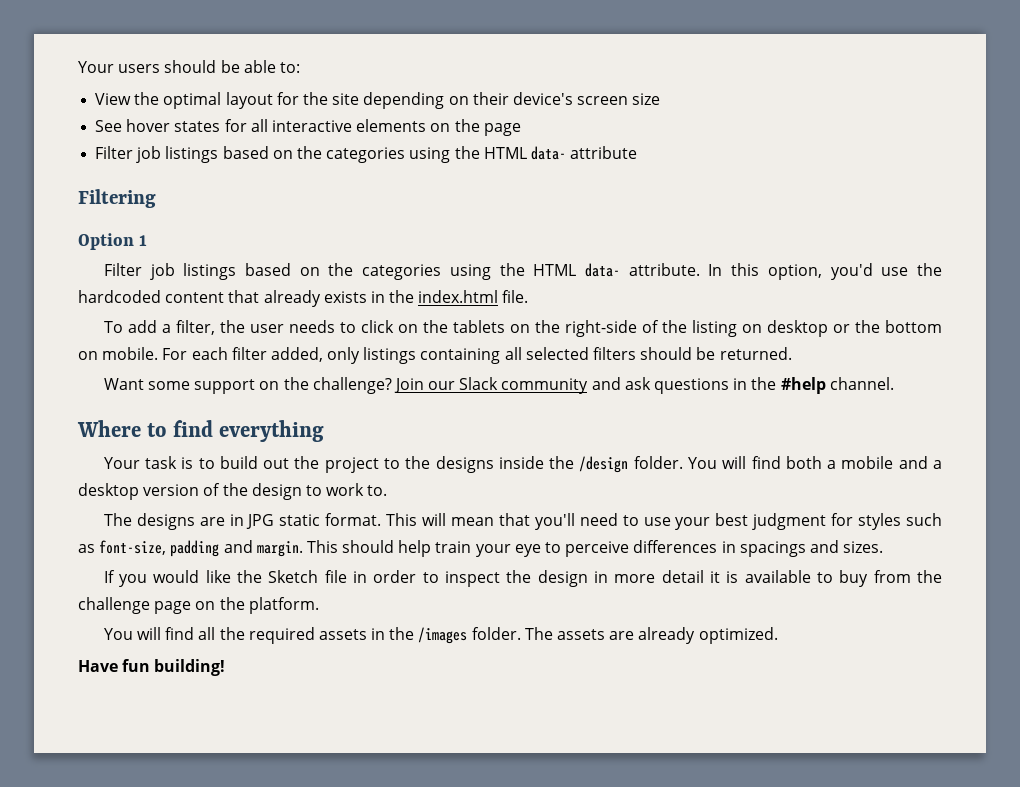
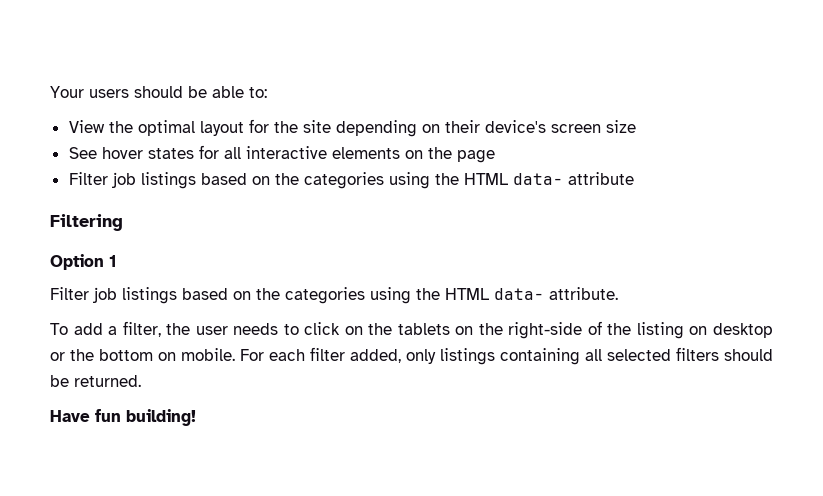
- In this option, you'd use the hardcoded content that already exists in the index.html file.
- Want some support on the challenge? Join our Slack community and ask questions in the #help channel.
- Where to find everything
- Your task is to build out the project to the designs inside the /design folder. You will find both a mobile and a desktop version of the design to work to.
- The designs are in JPG static format. This will mean that you'll need to use your best judgment for styles such as font-size, padding and margin. This should help train your eye to perceive differences in spacings and sizes.
- If you would like the Sketch file in order to inspect the design in more detail it is available to buy from the challenge page on the platform.
- You will find all the required assets in the /images folder. The assets are already optimized.

